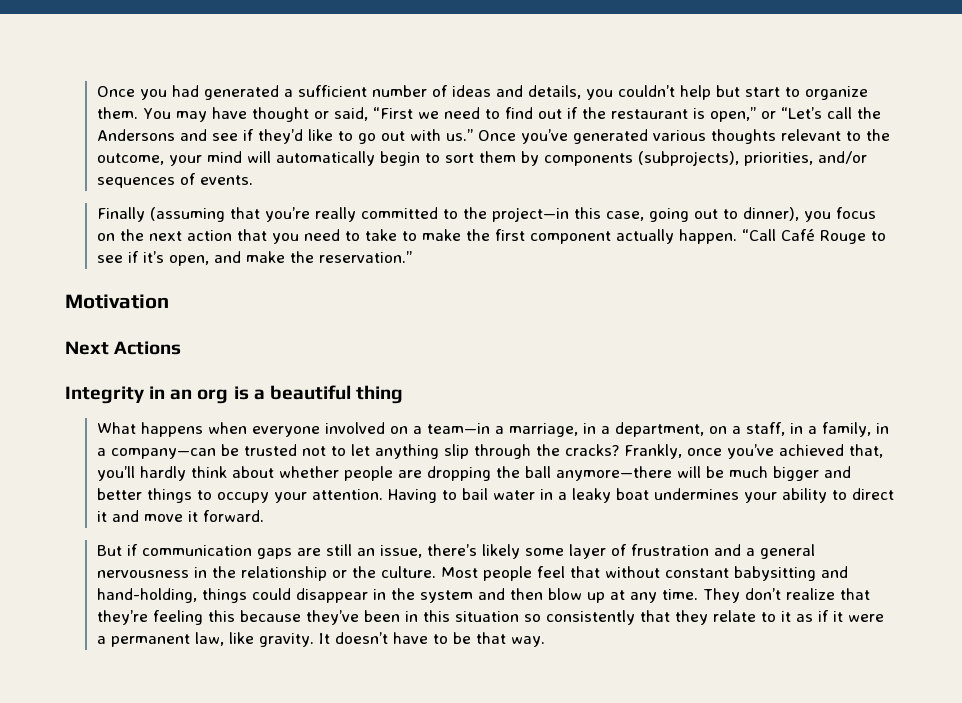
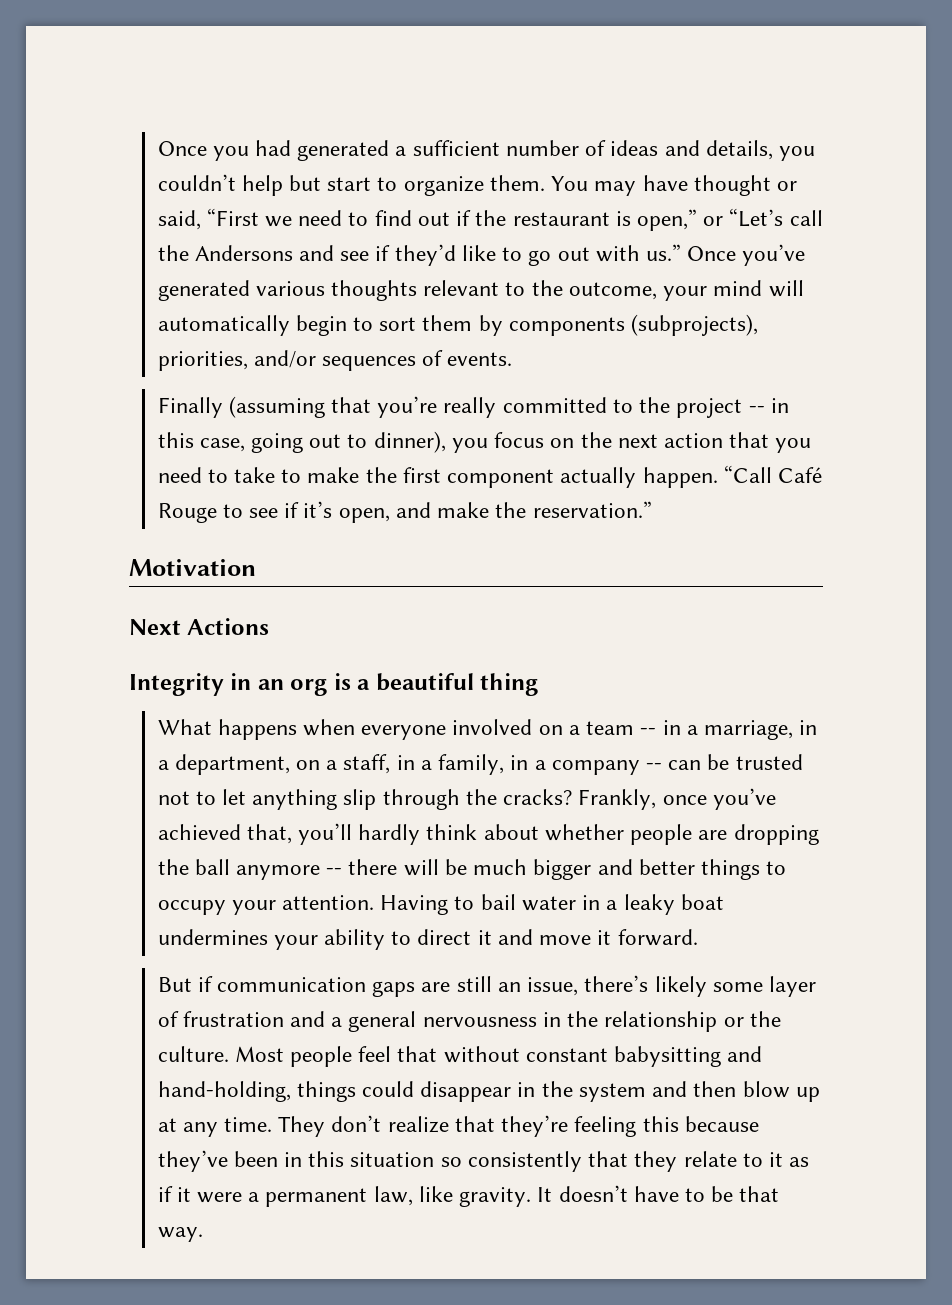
- Finally (assuming that you’re really committed to the project—in this case, going out to dinner), you focus on the next action that you need to take to make the first component actually happen.
+ Finally (assuming that you’re really committed to the project -- in this case, going out to dinner), you focus on the next action that you need to take to make the first component actually happen.
- What happens when everyone involved on a team—in a marriage, in a department, on a staff, in a family, in a company—can be trusted not to let anything slip through the cracks?
+ What happens when everyone involved on a team -- in a marriage, in a department, on a staff, in a family, in a company -- can be trusted not to let anything slip through the cracks?
- Frankly, once you’ve achieved that, you’ll hardly think about whether people are dropping the ball anymore—there will be much bigger and better things to occupy your attention.
+ Frankly, once you’ve achieved that, you’ll hardly think about whether people are dropping the ball anymore -- there will be much bigger and better things to occupy your attention.

